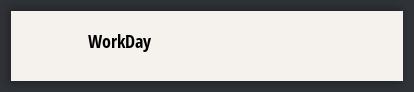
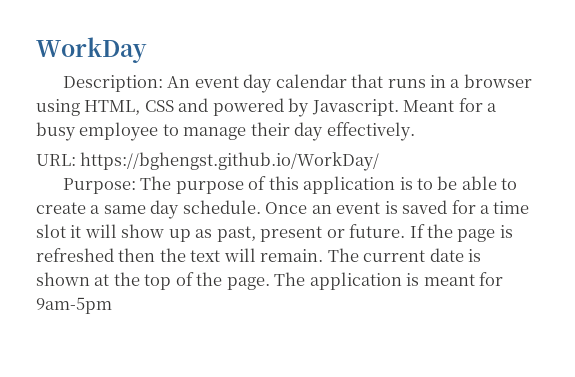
+ Description: An event day calendar that runs in a browser using HTML, CSS and powered by Javascript. Meant for a busy employee to manage their day effectively.
+ URL: https://bghengst.github.io/WorkDay/
+ Purpose: The purpose of this application is to be able to create a same day schedule. Once an event is saved for a time slot it will show up as past, present or future. If the page is refreshed then the text will remain. The current date is shown at the top of the page. The application is meant for 9am-5pm

